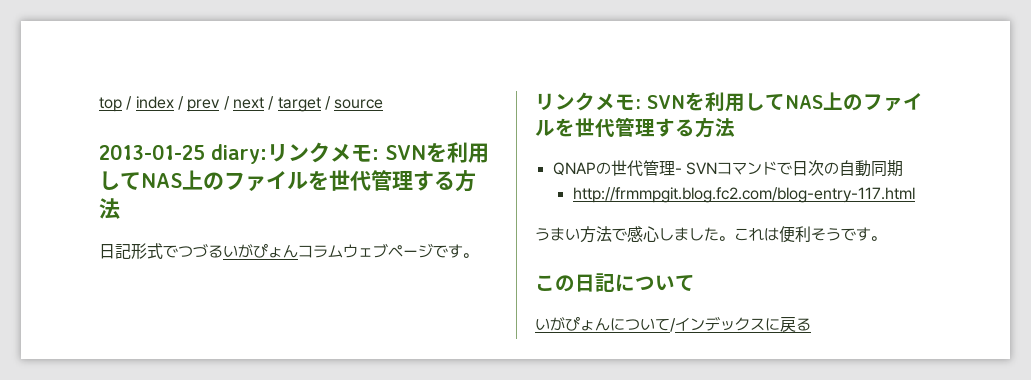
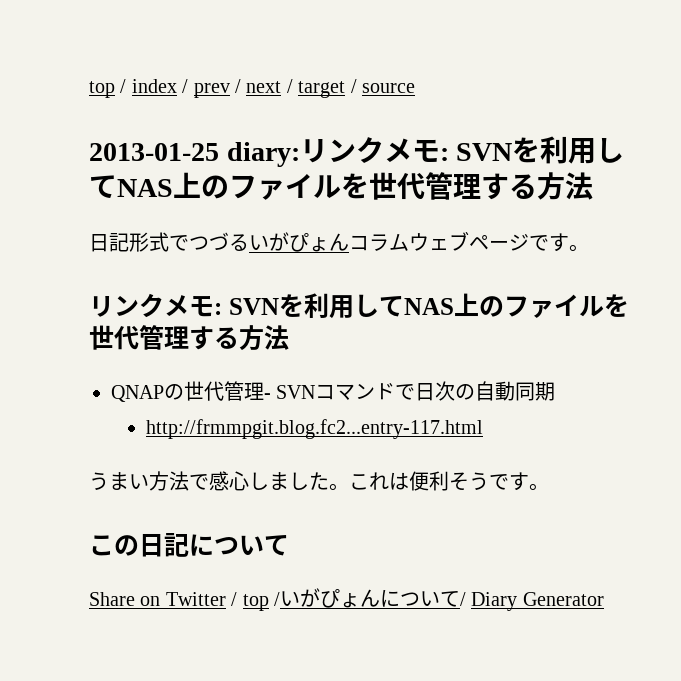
- http://frmmpgit.blog.fc2.com/blog-entry-117.html
+ http://frmmpgit.blog.fc2...entry-117.html
- いがぴょんについて/インデックスに戻る
+ Share on Twitter / top /いがぴょんについて/ Diary Generator

